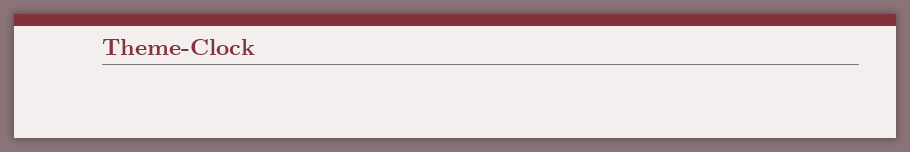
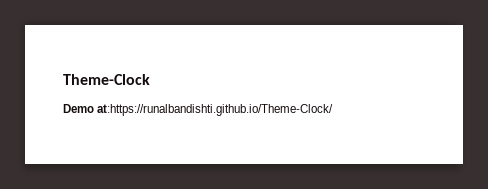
+ Demo at:https://runalbandishti.github.io/Theme-Clock/

